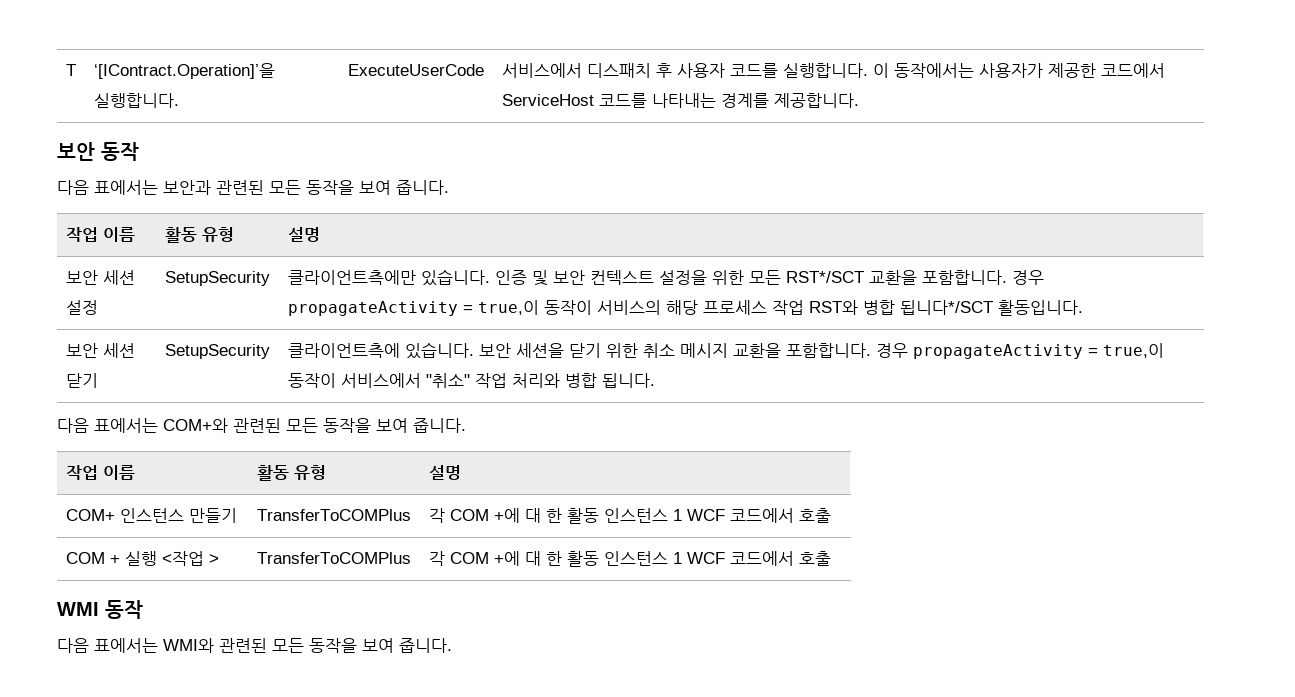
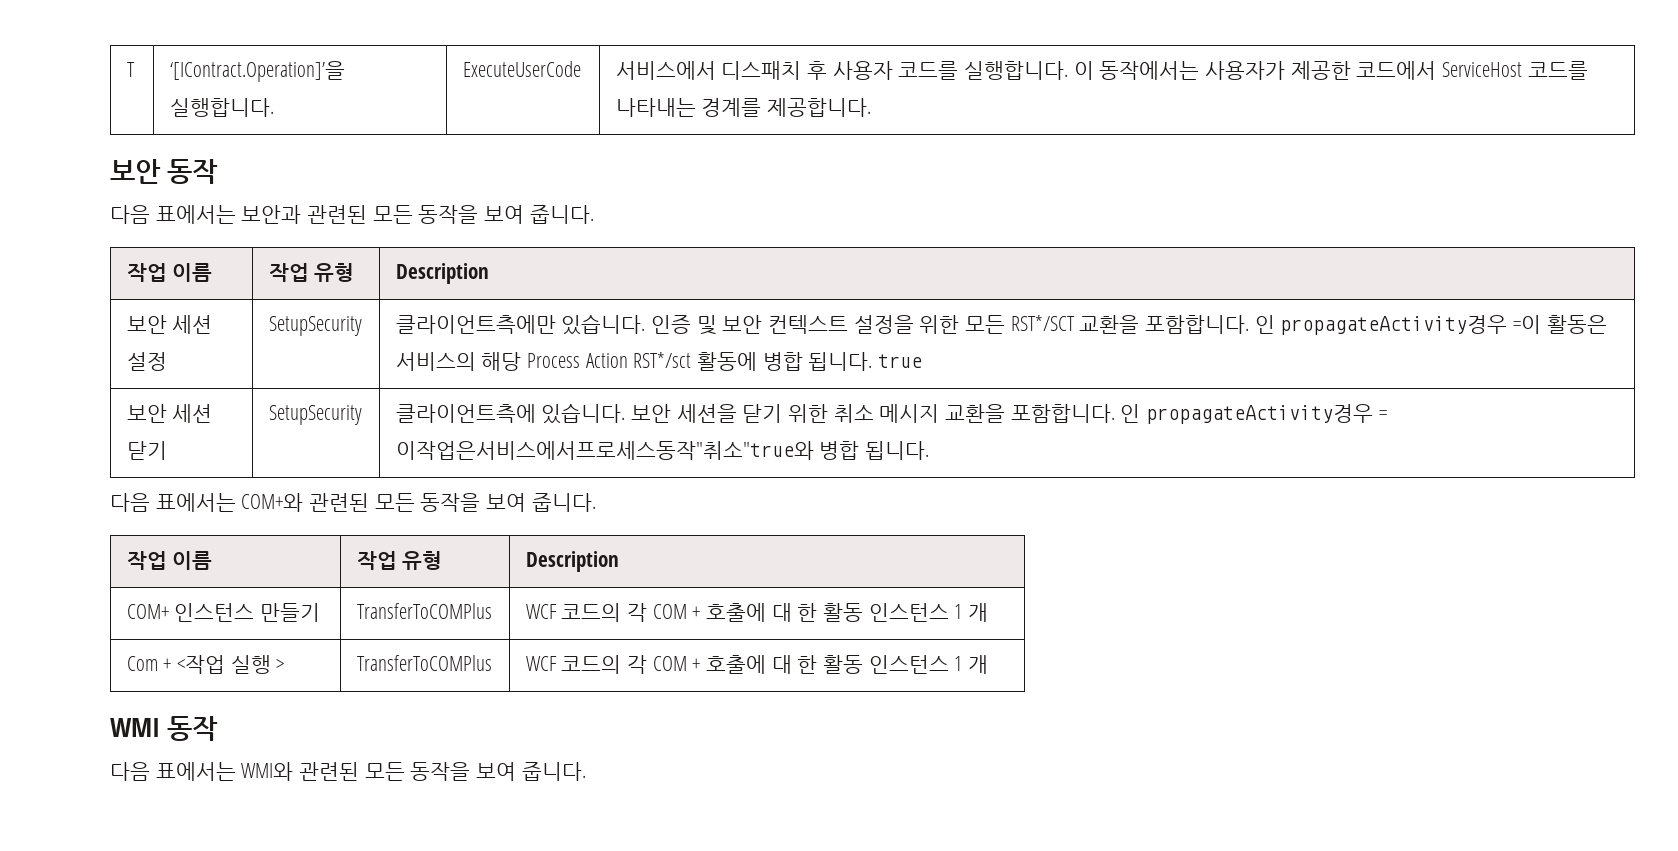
  다음 표에서는 보안과 관련된 모든 동작을 보여 줍니다.
- 작업 이름 | 활동 유형 | 설명
+ 작업 이름 | 작업 유형 | Description
- 보안 세션 설정 | SetupSecurity | 클라이언트측에만 있습니다. 인증 및 보안 컨텍스트 설정을 위한 모든 RST*/SCT 교환을 포함합니다. 경우 propagateActivity = true,이 동작이 서비스의 해당 프로세스 작업 RST와 병합 됩니다*/SCT 활동입니다.
+ 보안 세션 설정 | SetupSecurity | 클라이언트측에만 있습니다. 인증 및 보안 컨텍스트 설정을 위한 모든 RST*/SCT 교환을 포함합니다. 인 propagateActivity경우 =이 활동은 서비스의 해당 Process Action RST*/sct 활동에 병합 됩니다. true
- 보안 세션 닫기 | SetupSecurity | 클라이언트측에 있습니다. 보안 세션을 닫기 위한 취소 메시지 교환을 포함합니다. 경우 propagateActivity = true,이 동작이 서비스에서 "취소" 작업 처리와 병합 됩니다.
+ 보안 세션 닫기 | SetupSecurity | 클라이언트측에 있습니다. 보안 세션을 닫기 위한 취소 메시지 교환을 포함합니다. 인 propagateActivity경우 = 이작업은서비스에서프로세스동작"취소"true와 병합 됩니다.
  다음 표에서는 COM+와 관련된 모든 동작을 보여 줍니다.
- 작업 이름 | 활동 유형 | 설명
+ 작업 이름 | 작업 유형 | Description
- COM+ 인스턴스 만들기 | TransferToCOMPlus | 각 COM +에 대 한 활동 인스턴스 1 WCF 코드에서 호출
- COM + 실행 <작업 > | TransferToCOMPlus | 각 COM +에 대 한 활동 인스턴스 1 WCF 코드에서 호출
+ COM+ 인스턴스 만들기 | TransferToCOMPlus | WCF 코드의 각 COM + 호출에 대 한 활동 인스턴스 1 개
+ Com + <작업 실행 > | TransferToCOMPlus | WCF 코드의 각 COM + 호출에 대 한 활동 인스턴스 1 개

